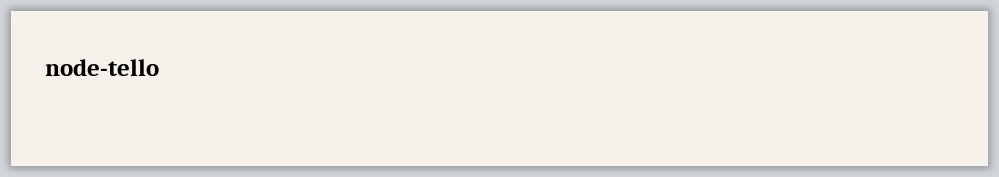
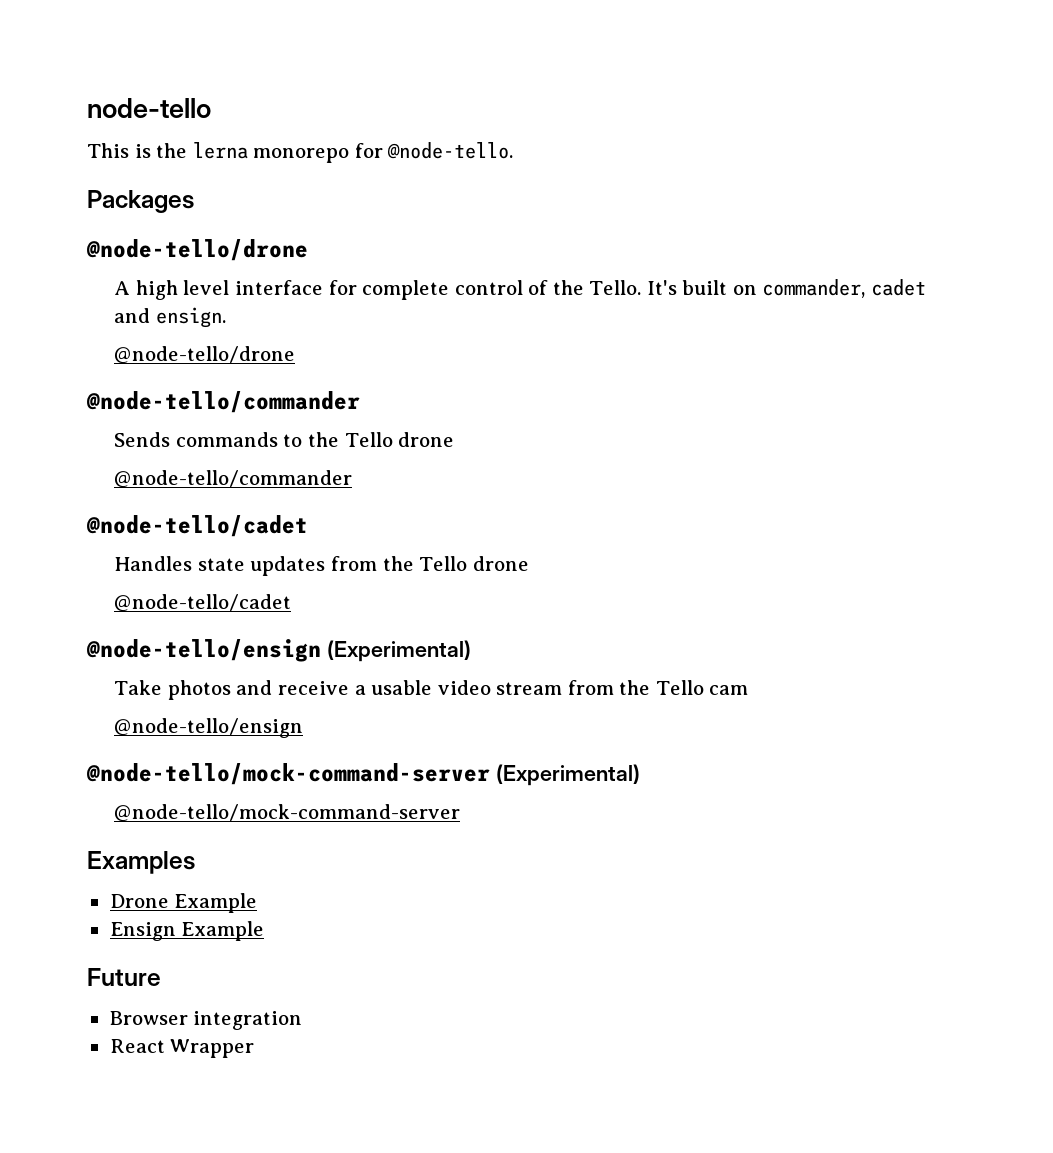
+ This is the lerna monorepo for @node-tello.
+ Packages
+ @node-tello/drone
+ A high level interface for complete control of the Tello. It's built on commander, cadet and ensign.
+ @node-tello/drone
+ @node-tello/commander
+ Sends commands to the Tello drone
+ @node-tello/commander
+ @node-tello/cadet
+ Handles state updates from the Tello drone
+ @node-tello/cadet
+ @node-tello/ensign (Experimental)
+ Take photos and receive a usable video stream from the Tello cam
+ @node-tello/ensign
+ @node-tello/mock-command-server (Experimental)
+ @node-tello/mock-command-server
+ Examples
+ Drone Example
+ Ensign Example
+ Future
+ Browser integration
+ React Wrapper

